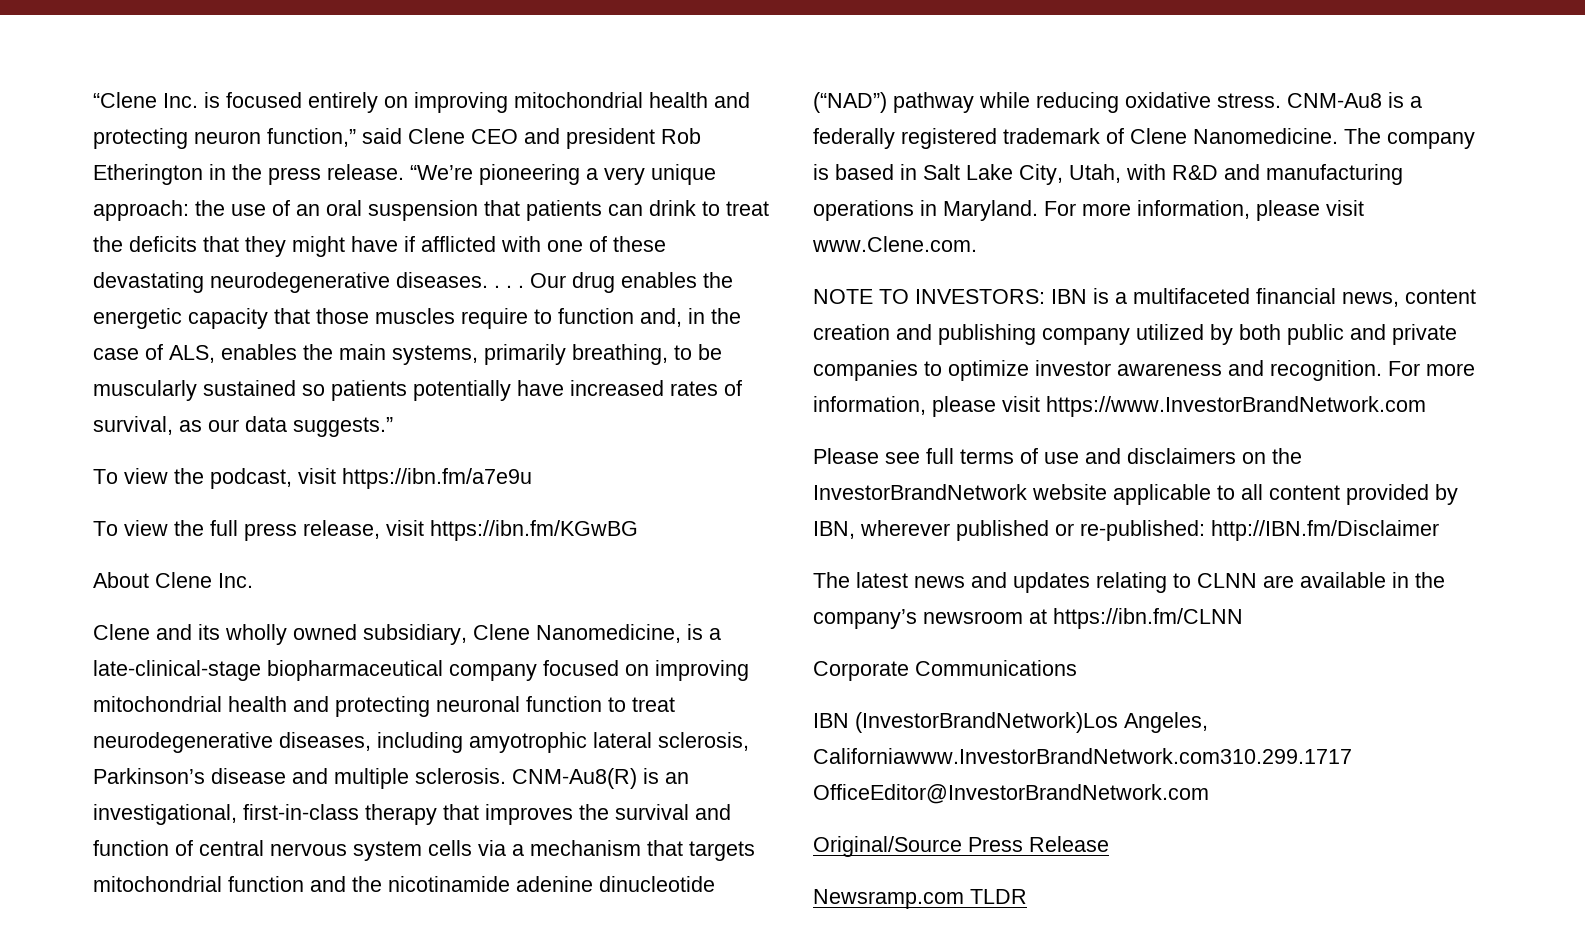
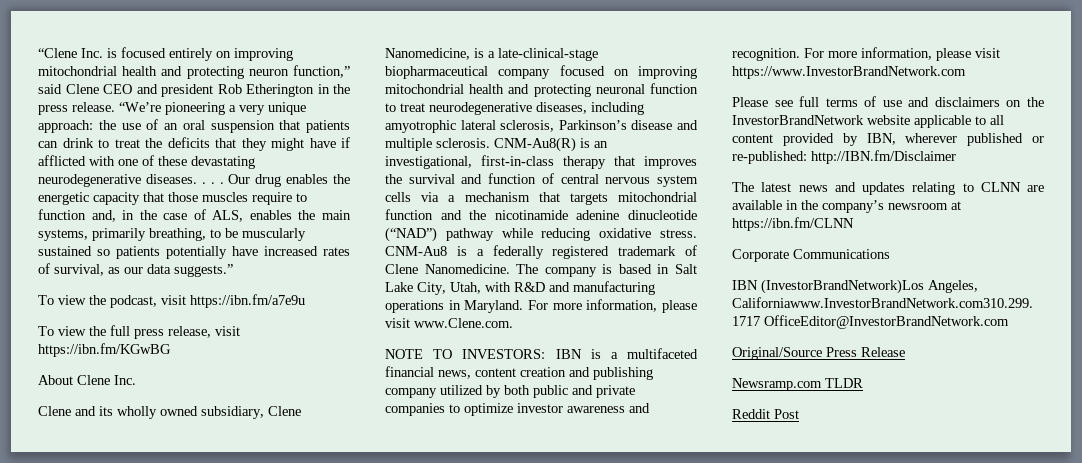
+ Reddit Post

